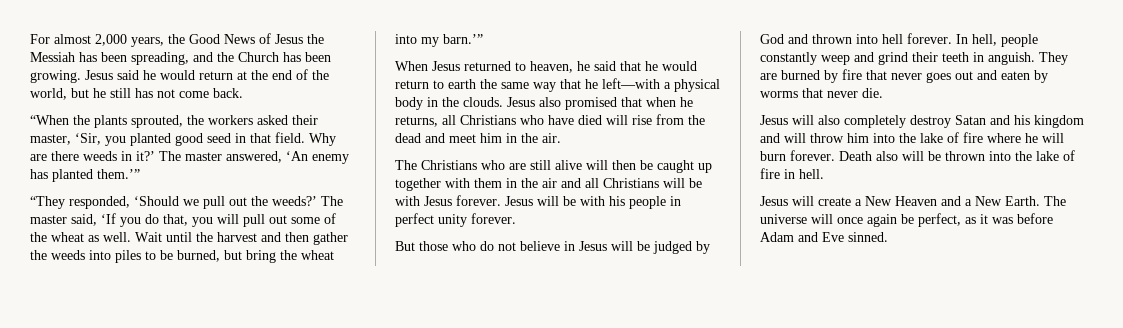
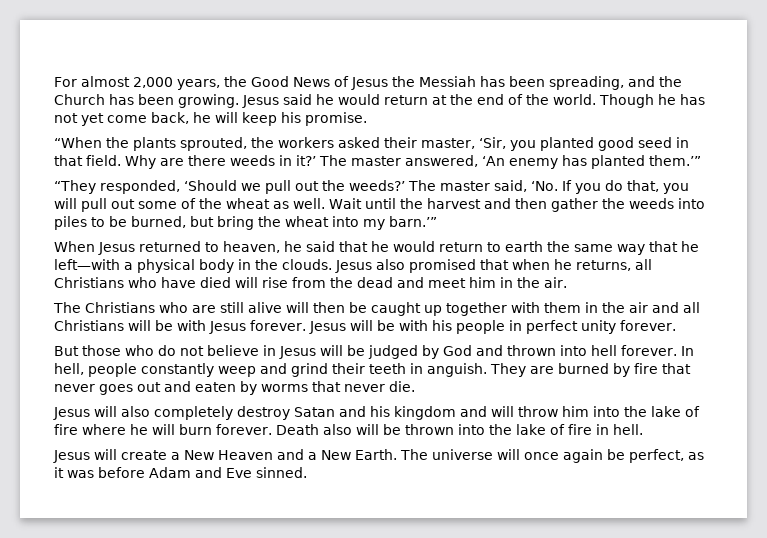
- Jesus said he would return at the end of the world, but he still has not come back.
+ Jesus said he would return at the end of the world. Though he has not yet come back, he will keep his promise.
- The master said, ‘If you do that, you will pull out some of the wheat as well.
+ The master said, ‘No. If you do that, you will pull out some of the wheat as well.

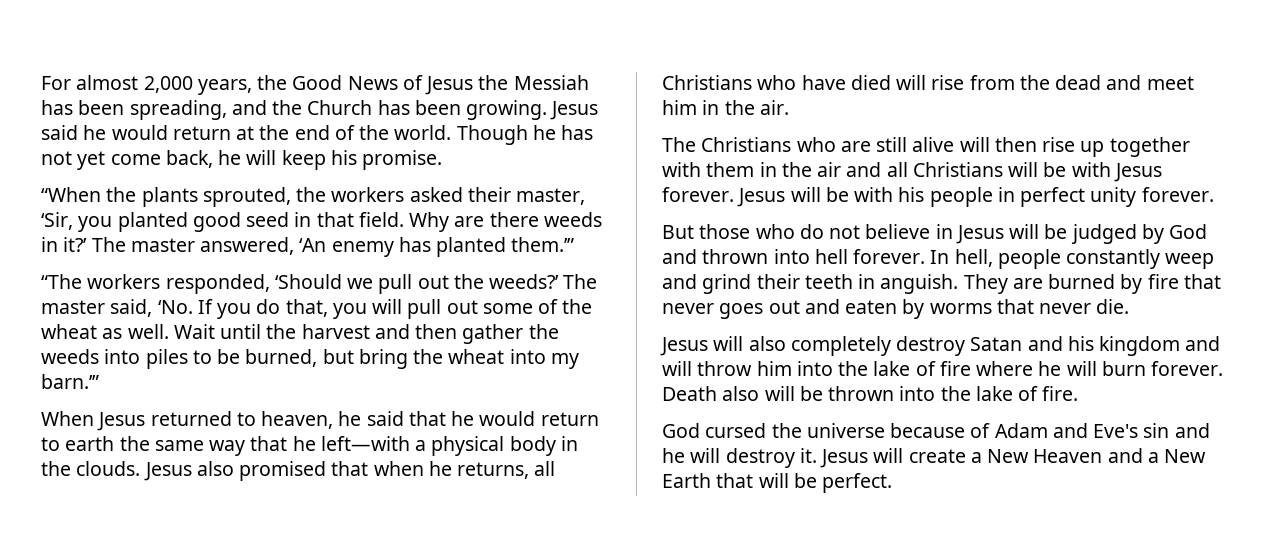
- “They responded, ‘Should we pull out the weeds?’
+ “The workers responded, ‘Should we pull out the weeds?’
- The Christians who are still alive will then be caught up together with them in the air and all Christians will be with Jesus forever.
+ The Christians who are still alive will then rise up together with them in the air and all Christians will be with Jesus forever.
- Death also will be thrown into the lake of fire in hell.
- Jesus will create a New Heaven and a New Earth. The universe will once again be perfect, as it was before Adam and Eve sinned.
+ Death also will be thrown into the lake of fire.
+ God cursed the universe because of Adam and Eve's sin and he will destroy it. Jesus will create a New Heaven and a New Earth that will be perfect.

